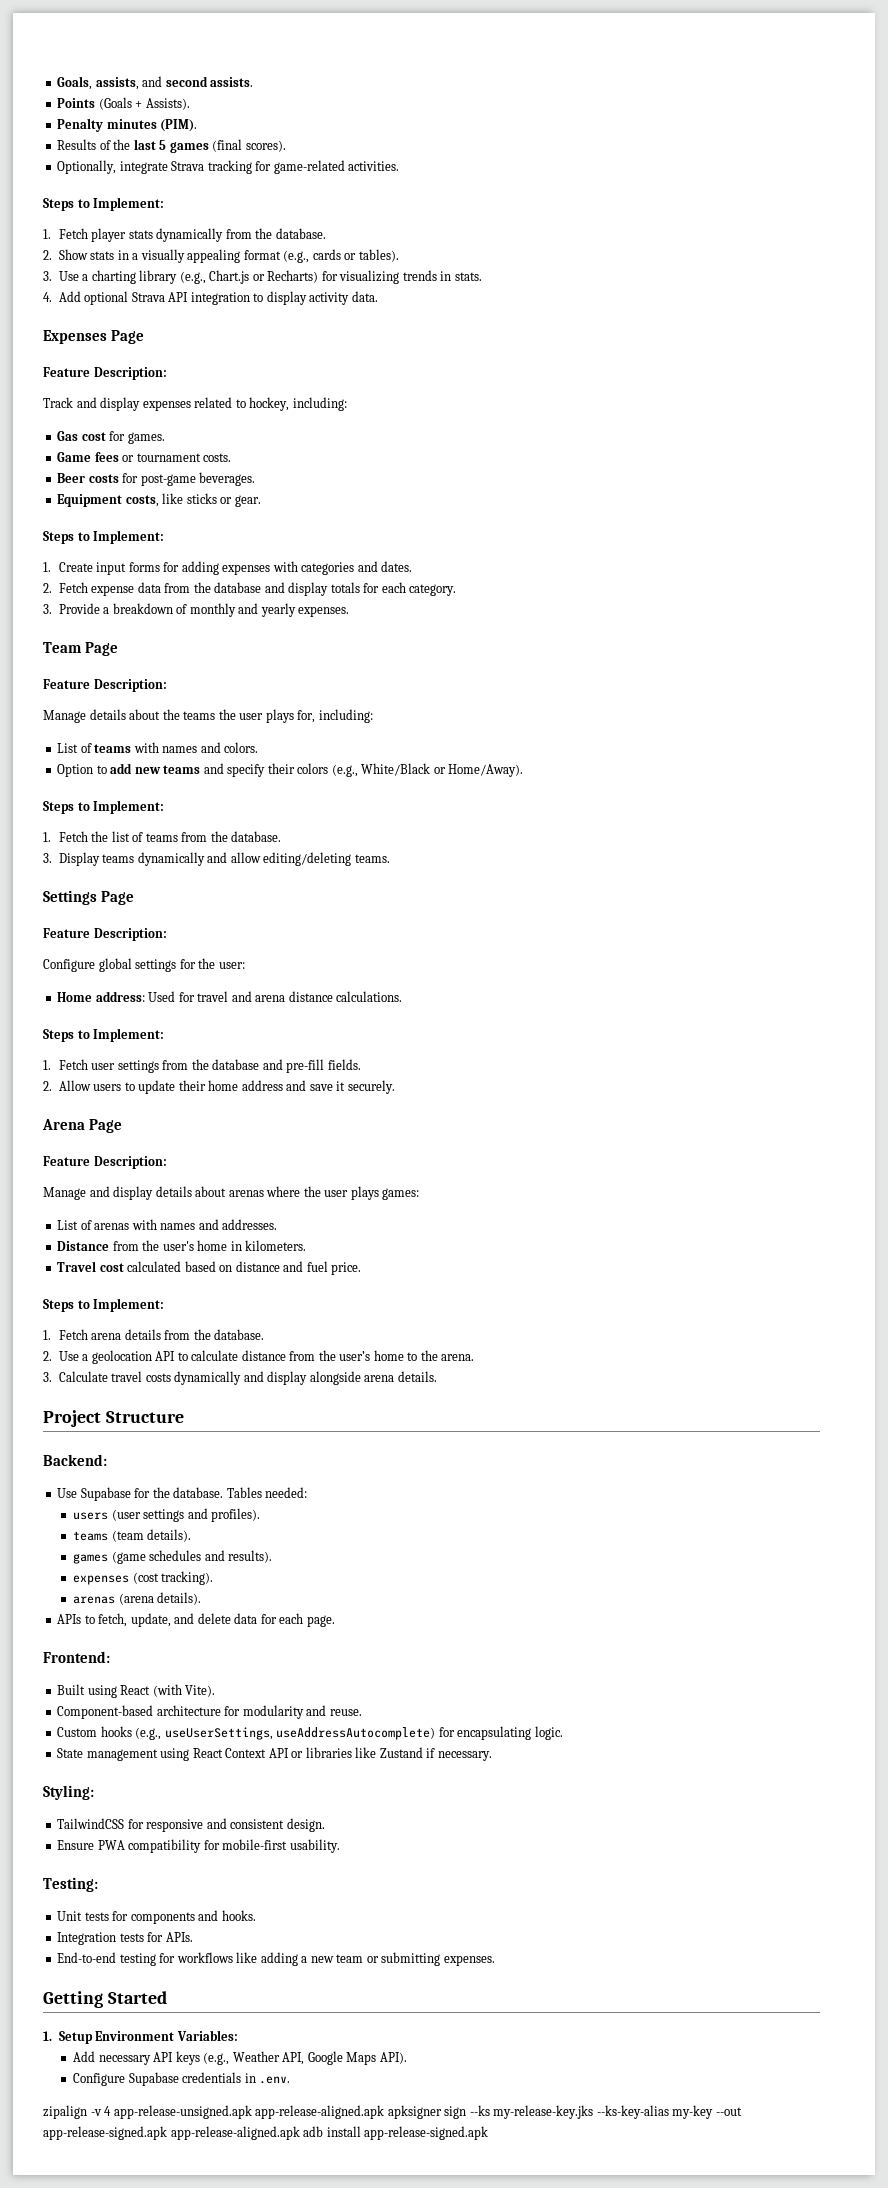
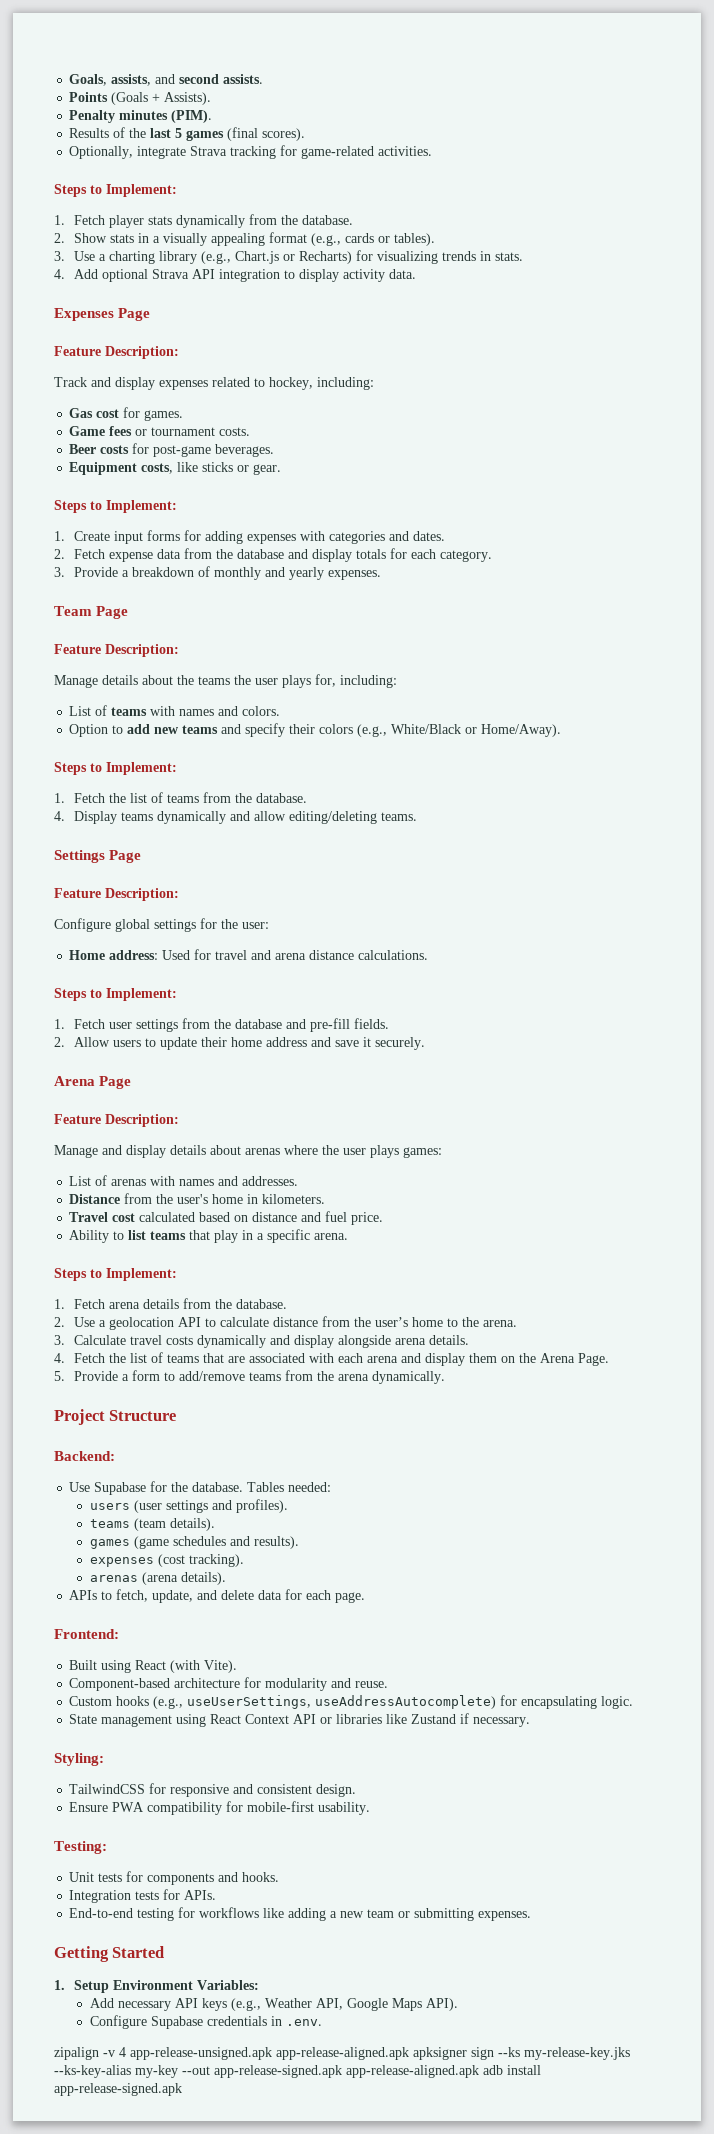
- 3. Display teams dynamically and allow editing/deleting teams.
+ 4. Display teams dynamically and allow editing/deleting teams.
+ Ability to list teams that play in a specific arena.
+ 4. Fetch the list of teams that are associated with each arena and display them on the Arena Page.
+ 5. Provide a form to add/remove teams from the arena dynamically.

